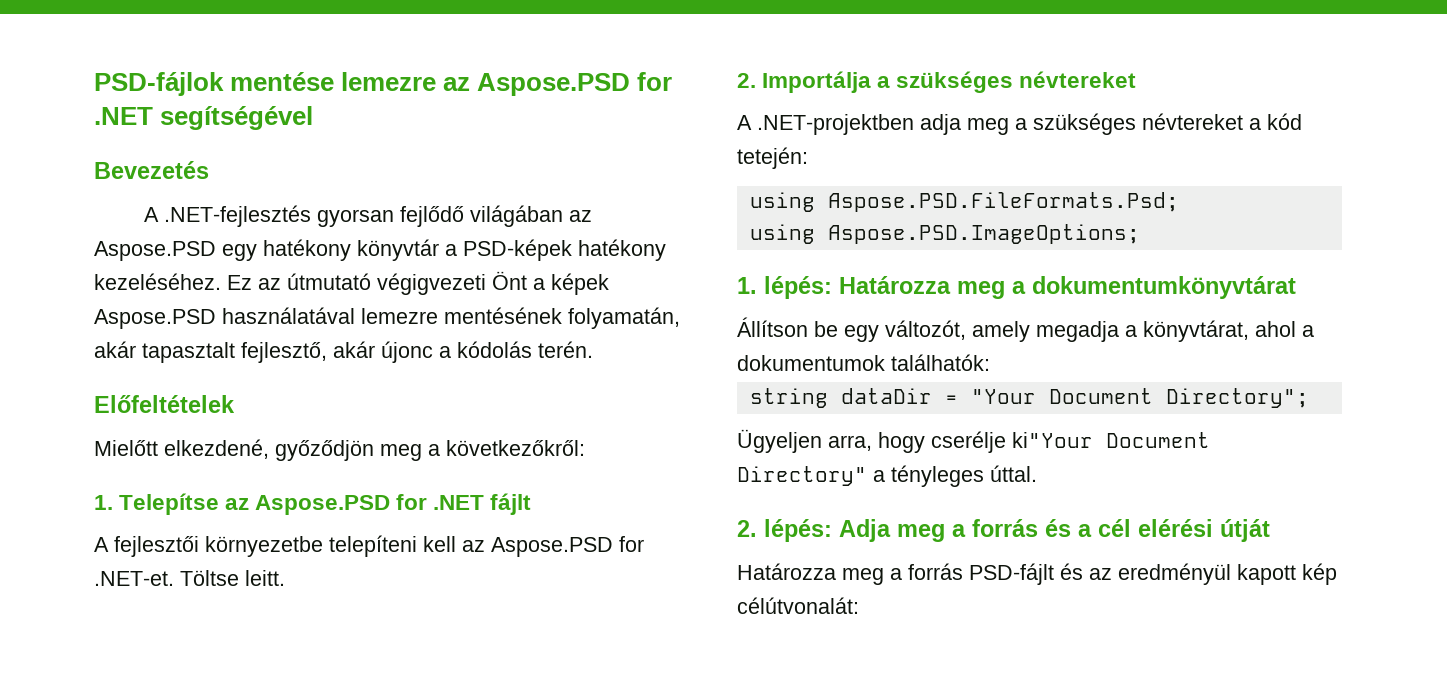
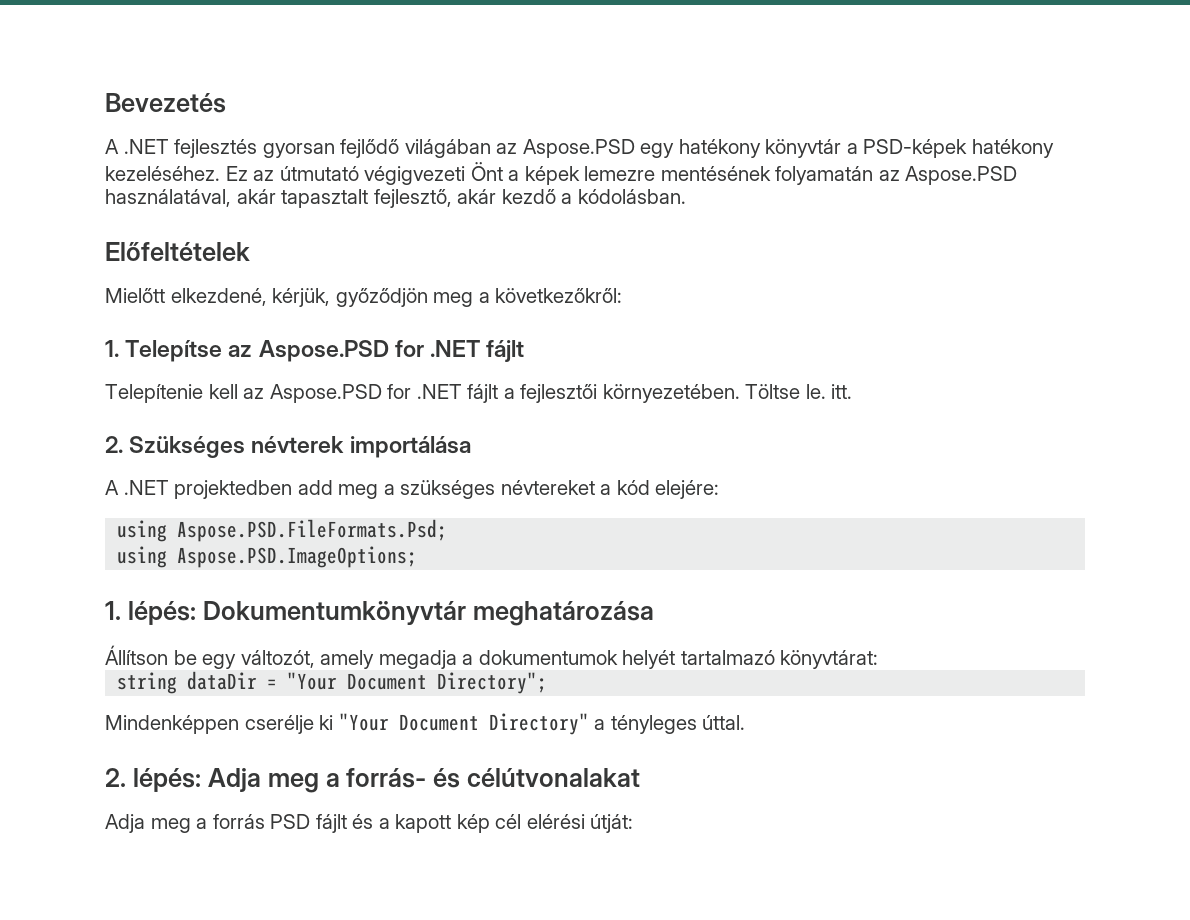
- PSD-fájlok mentése lemezre az Aspose.PSD for .NET segítségével
- A .NET-fejlesztés gyorsan fejlődő világában az Aspose.PSD egy hatékony könyvtár a PSD-képek hatékony kezeléséhez.
+ A .NET fejlesztés gyorsan fejlődő világában az Aspose.PSD egy hatékony könyvtár a PSD-képek hatékony kezeléséhez.
- Ez az útmutató végigvezeti Önt a képek Aspose.PSD használatával lemezre mentésének folyamatán, akár tapasztalt fejlesztő, akár újonc a kódolás terén.
+ Ez az útmutató végigvezeti Önt a képek lemezre mentésének folyamatán az Aspose.PSD használatával, akár tapasztalt fejlesztő, akár kezdő a kódolásban.
- Mielőtt elkezdené, győződjön meg a következőkről:
+ Mielőtt elkezdené, kérjük, győződjön meg a következőkről:
- A fejlesztői környezetbe telepíteni kell az Aspose.PSD for .NET-et. Töltse leitt.
- 2. Importálja a szükséges névtereket
- A .NET-projektben adja meg a szükséges névtereket a kód tetején:
+ Telepítenie kell az Aspose.PSD for .NET fájlt a fejlesztői környezetében. Töltse le. itt.
+ 2. Szükséges névterek importálása
+ A .NET projektedben add meg a szükséges névtereket a kód elejére:
- 1. lépés: Határozza meg a dokumentumkönyvtárat
+ 1. lépés: Dokumentumkönyvtár meghatározása
- Állítson be egy változót, amely megadja a könyvtárat, ahol a dokumentumok találhatók:
+ Állítson be egy változót, amely megadja a dokumentumok helyét tartalmazó könyvtárat:
- Ügyeljen arra, hogy cserélje ki"Your Document Directory" a tényleges úttal.
+ Mindenképpen cserélje ki "Your Document Directory" a tényleges úttal.
- 2. lépés: Adja meg a forrás és a cél elérési útját
- Határozza meg a forrás PSD-fájlt és az eredményül kapott kép célútvonalát:
+ 2. lépés: Adja meg a forrás- és célútvonalakat
+ Adja meg a forrás PSD fájlt és a kapott kép cél elérési útját:

